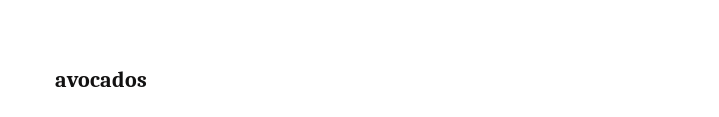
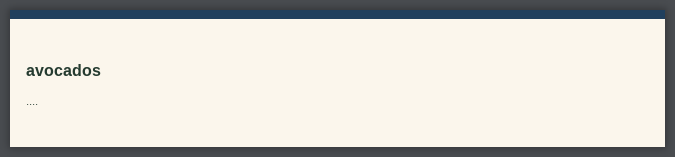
+ ....

